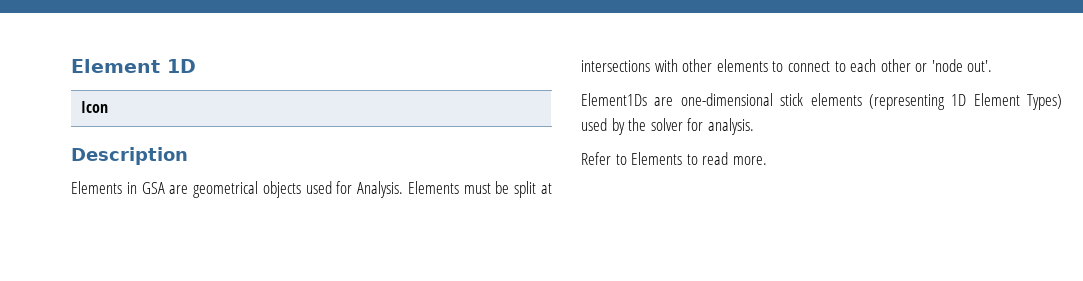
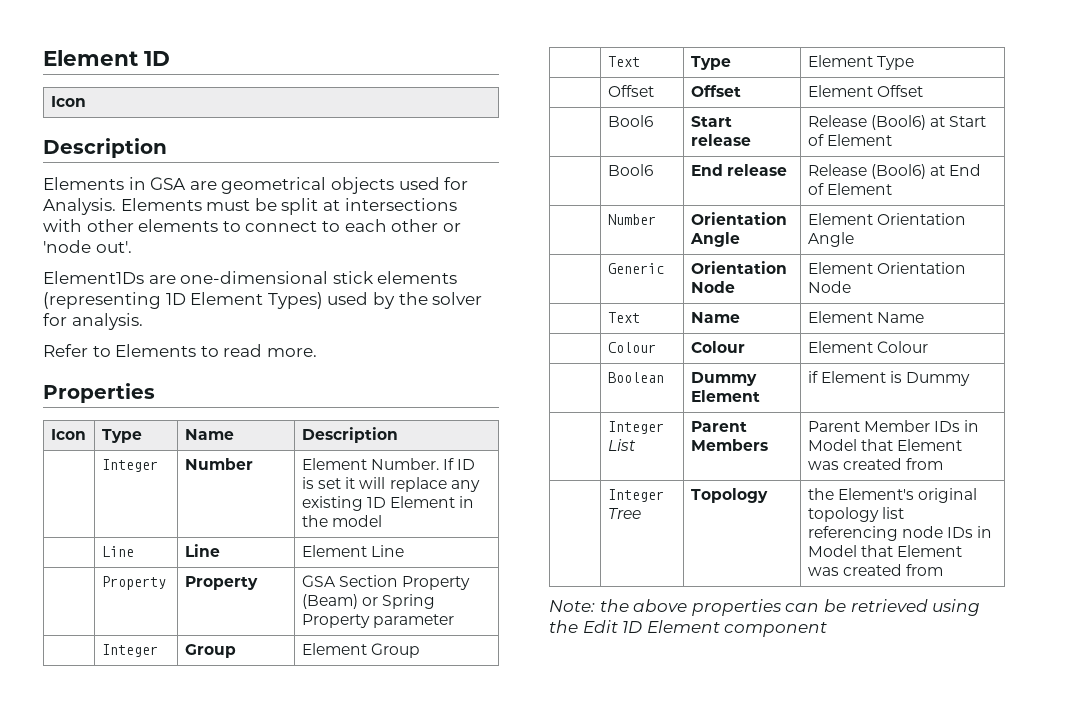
+ Properties
+ Icon | Type | Name | Description
+ | Integer | Number | Element Number. If ID is set it will replace any existing 1D Element in the model
+ | Line | Line | Element Line
+ | Property | Property | GSA Section Property (Beam) or Spring Property parameter
+ | Integer | Group | Element Group
+ | Text | Type | Element Type
+ | Offset | Offset | Element Offset
+ | Bool6 | Start release | Release (Bool6) at Start of Element
+ | Bool6 | End release | Release (Bool6) at End of Element
+ | Number | Orientation Angle | Element Orientation Angle
+ | Generic | Orientation Node | Element Orientation Node
+ | Text | Name | Element Name
+ | Colour | Colour | Element Colour
+ | Boolean | Dummy Element | if Element is Dummy
+ | Integer List | Parent Members | Parent Member IDs in Model that Element was created from
+ | Integer Tree | Topology | the Element's original topology list referencing node IDs in Model that Element was created from
+ Note: the above properties can be retrieved using the Edit 1D Element component

